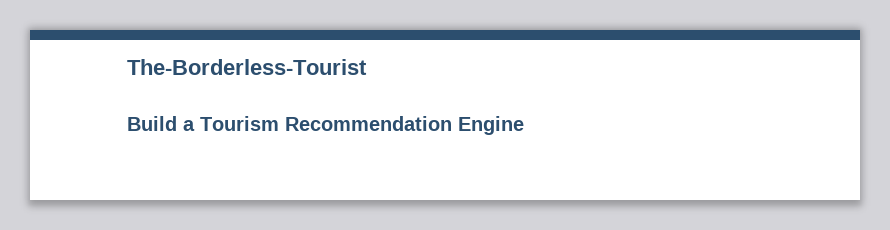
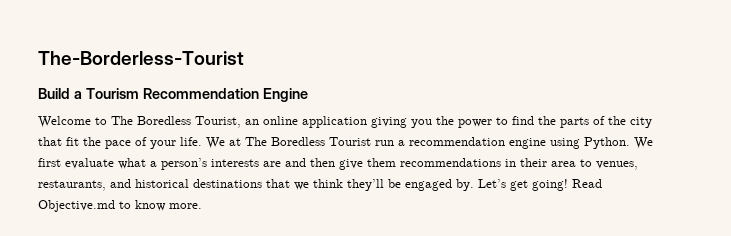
+ Welcome to The Boredless Tourist, an online application giving you the power to find the parts of the city that fit the pace of your life. We at The Boredless Tourist run a recommendation engine using Python. We first evaluate what a person’s interests are and then give them recommendations in their area to venues, restaurants, and historical destinations that we think they’ll be engaged by. Let’s get going! Read Objective.md to know more.

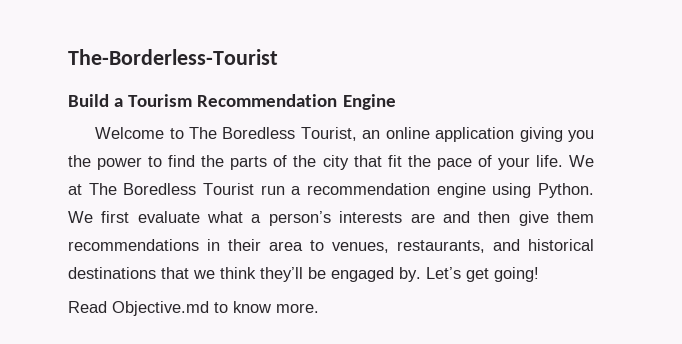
- Let’s get going! Read Objective.md to know more.
+ Let’s get going!
+ Read Objective.md to know more.

